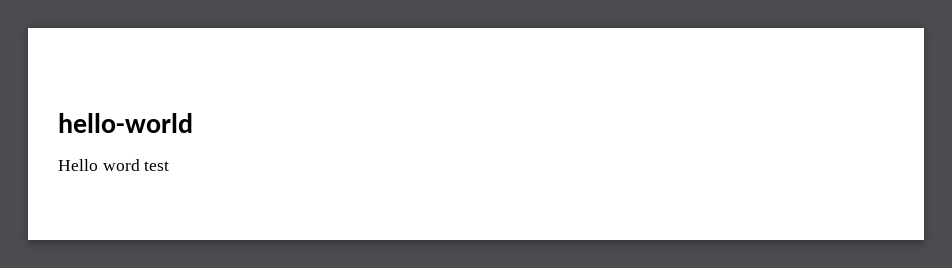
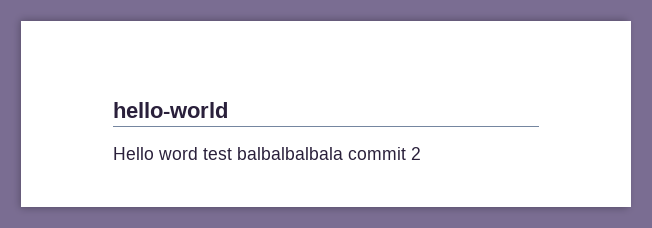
- Hello word test
+ Hello word test balbalbalbala commit 2

